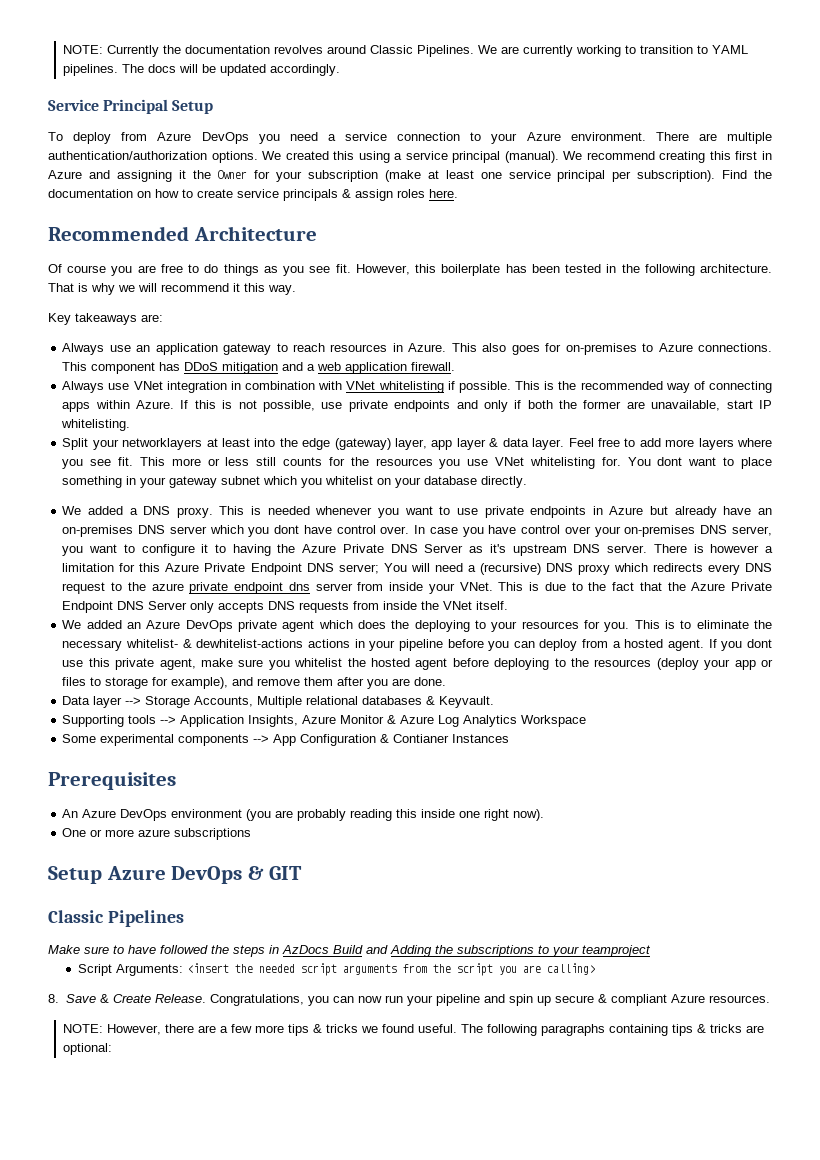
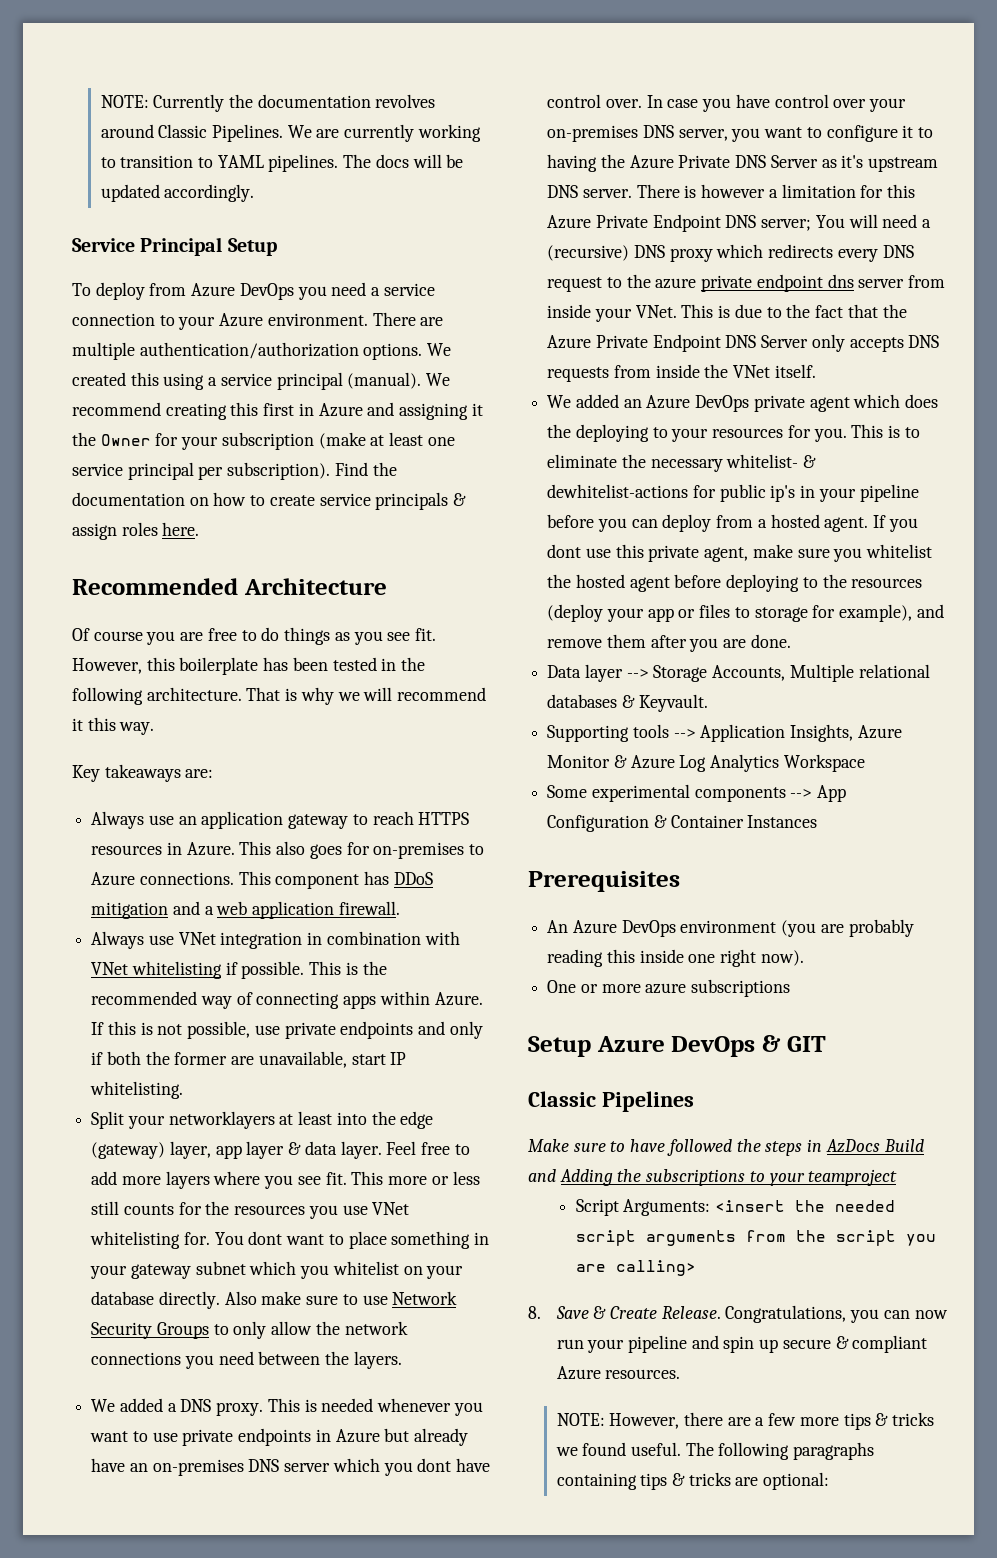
- Always use an application gateway to reach resources in Azure.
+ Always use an application gateway to reach HTTPS resources in Azure.
+ Also make sure to use Network Security Groups to only allow the network connections you need between the layers.
- This is to eliminate the necessary whitelist- & dewhitelist-actions actions in your pipeline before you can deploy from a hosted agent.
+ This is to eliminate the necessary whitelist- & dewhitelist-actions for public ip's in your pipeline before you can deploy from a hosted agent.
- Some experimental components --> App Configuration & Contianer Instances
+ Some experimental components --> App Configuration & Container Instances

